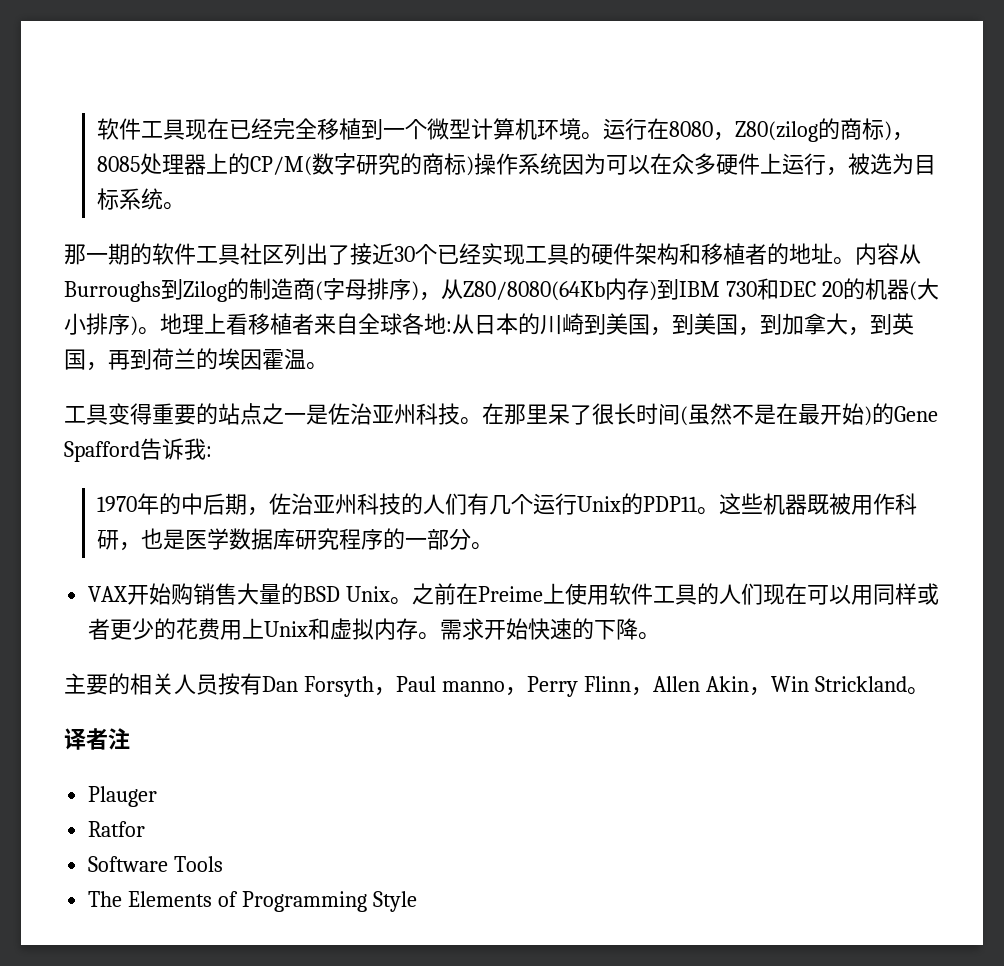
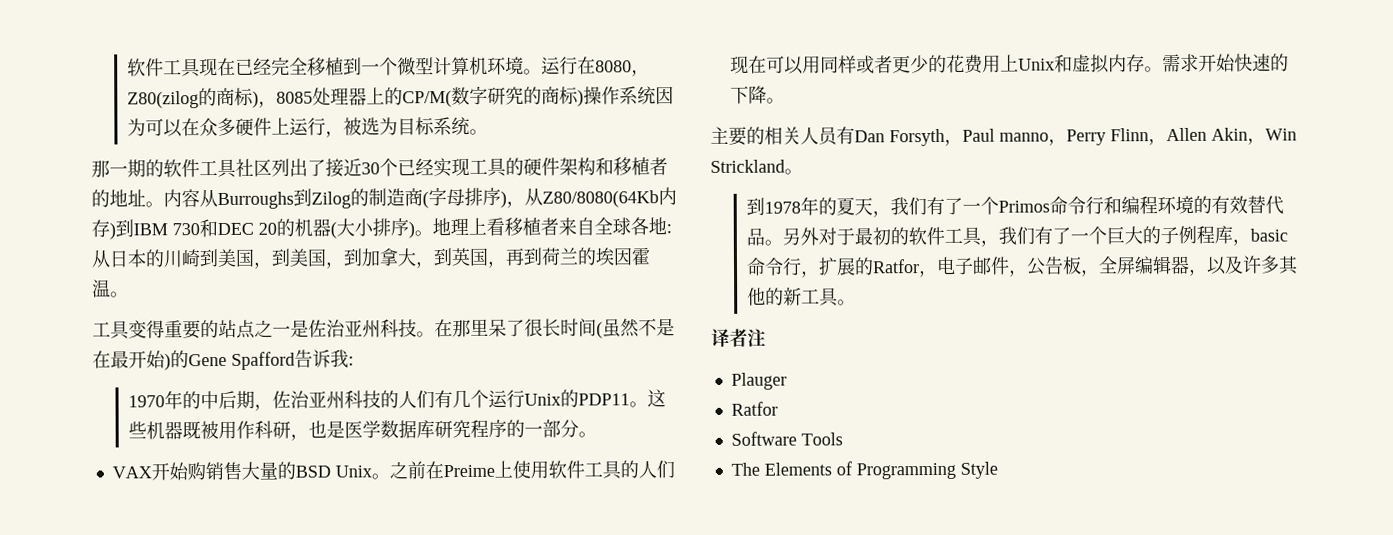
- 主要的相关人员按有Dan Forsyth，Paul manno，Perry Flinn，Allen Akin，Win Strickland。
+ 主要的相关人员有Dan Forsyth，Paul manno，Perry Flinn，Allen Akin，Win Strickland。
+ 到1978年的夏天，我们有了一个Primos命令行和编程环境的有效替代品。另外对于最初的软件工具，我们有了一个巨大的子例程库，basic命令行，扩展的Ratfor，电子邮件，公告板，全屏编辑器，以及许多其他的新工具。

